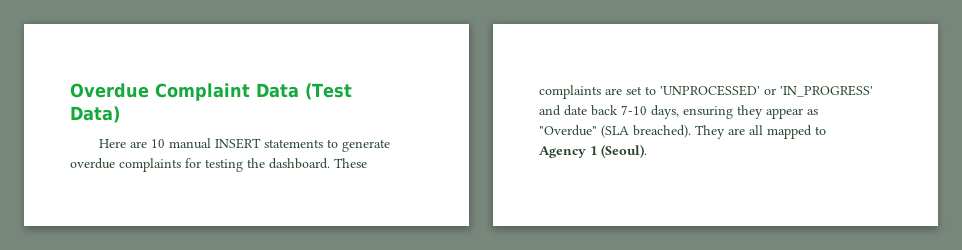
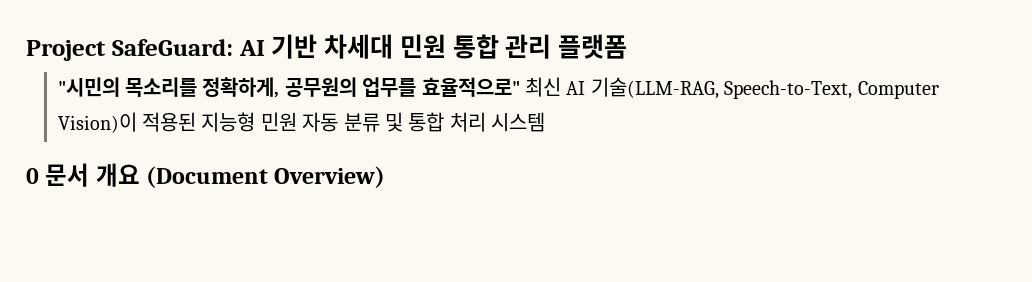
- Overdue Complaint Data (Test Data)
- Here are 10 manual INSERT statements to generate overdue complaints for testing the dashboard. These complaints are set to 'UNPROCESSED' or 'IN_PROGRESS' and date back 7-10 days, ensuring they appear as "Overdue" (SLA breached). They are all mapped to Agency 1 (Seoul).
+ Project SafeGuard: AI 기반 차세대 민원 통합 관리 플랫폼
+ "시민의 목소리를 정확하게, 공무원의 업무를 효율적으로" 최신 AI 기술(LLM-RAG, Speech-to-Text, Computer Vision)이 적용된 지능형 민원 자동 분류 및 통합 처리 시스템
+ 0 문서 개요 (Document Overview)

